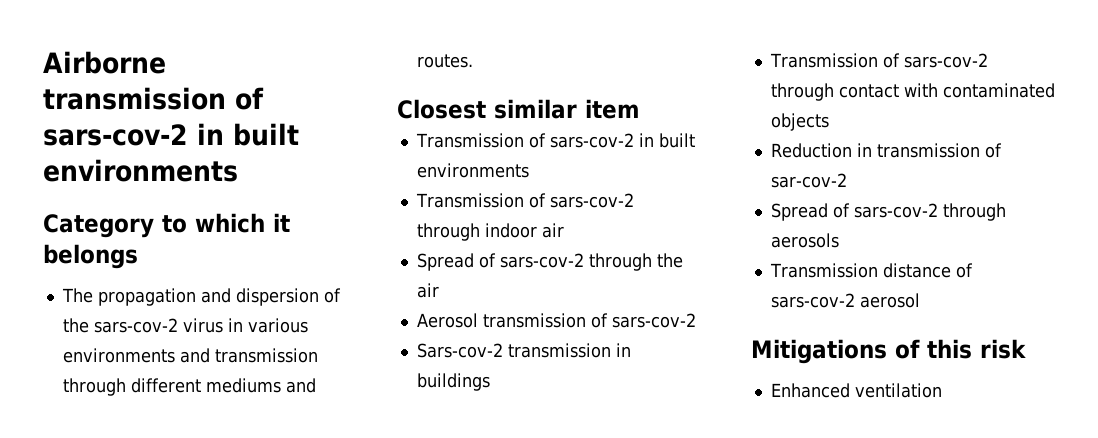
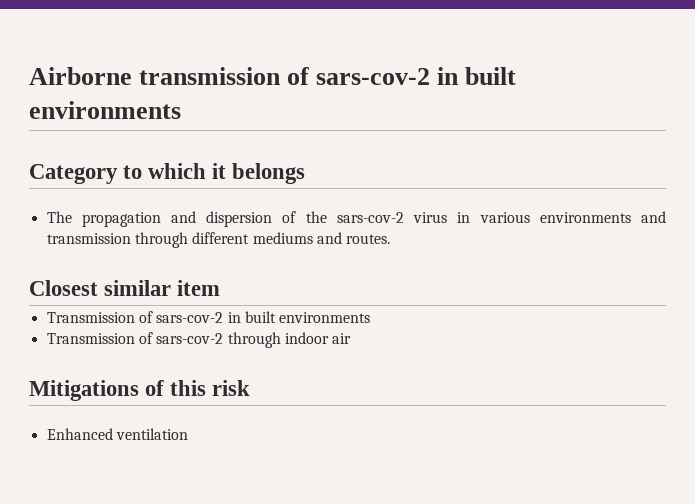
- Spread of sars-cov-2 through the air
- Aerosol transmission of sars-cov-2
- Sars-cov-2 transmission in buildings
- Transmission of sars-cov-2 through contact with contaminated objects
- Reduction in transmission of sar-cov-2
- Spread of sars-cov-2 through aerosols
- Transmission distance of sars-cov-2 aerosol

